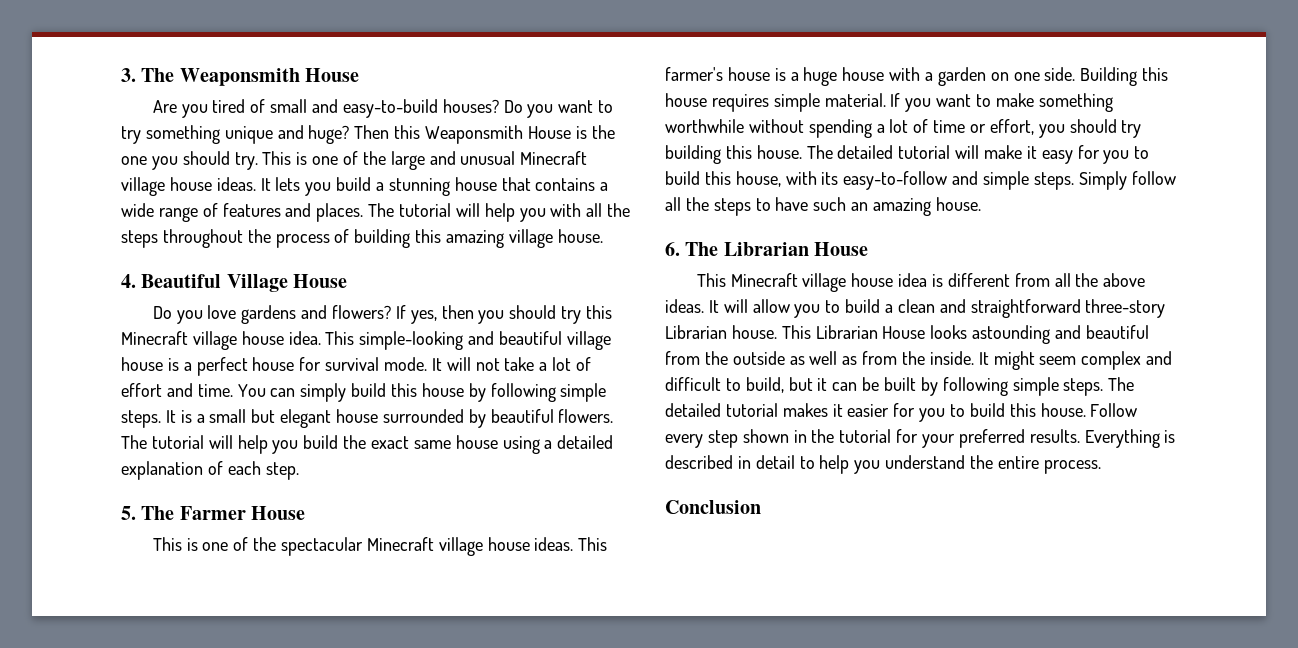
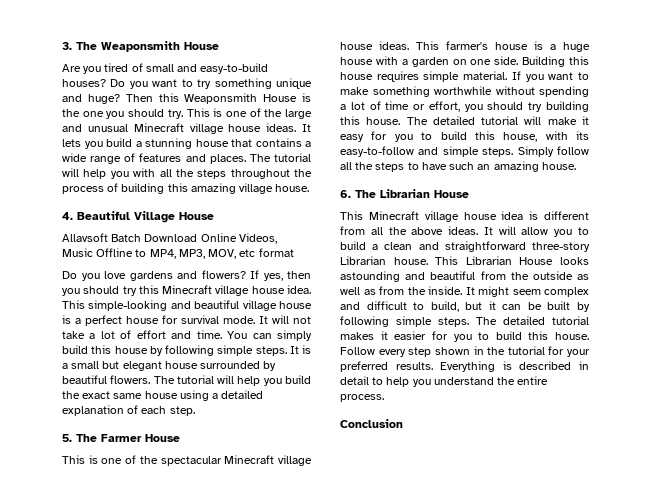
+ Allavsoft Batch Download Online Videos, Music Offline to MP4, MP3, MOV, etc format

